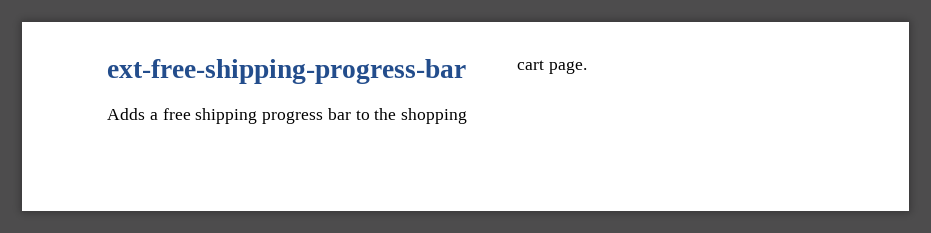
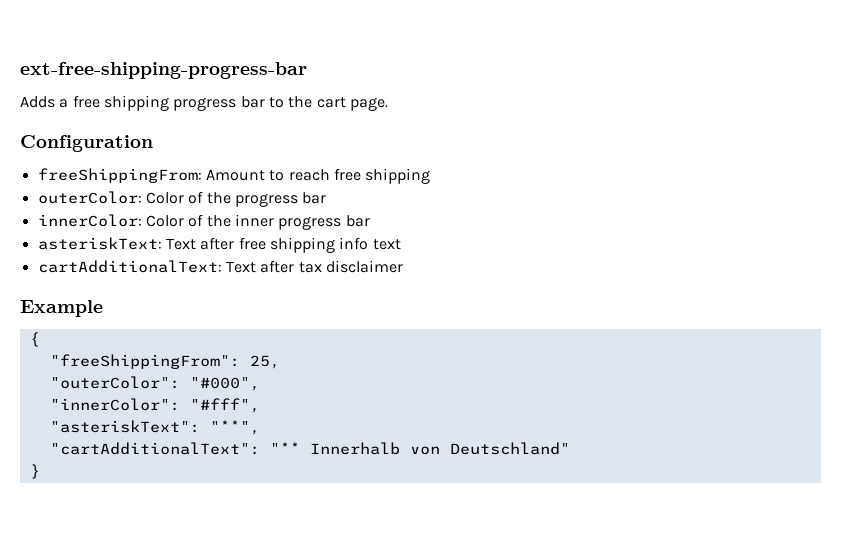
- Adds a free shipping progress bar to the shopping cart page.
+ Adds a free shipping progress bar to the cart page.
+ Configuration
+ freeShippingFrom: Amount to reach free shipping
+ outerColor: Color of the progress bar
+ innerColor: Color of the inner progress bar
+ asteriskText: Text after free shipping info text
+ cartAdditionalText: Text after tax disclaimer
+ Example
+ {
+ "freeShippingFrom": 25,
+ "outerColor": "#000",
+ "innerColor": "#fff",
+ "asteriskText": "**",
+ "cartAdditionalText": "** Innerhalb von Deutschland"
+ }

